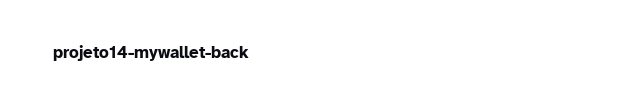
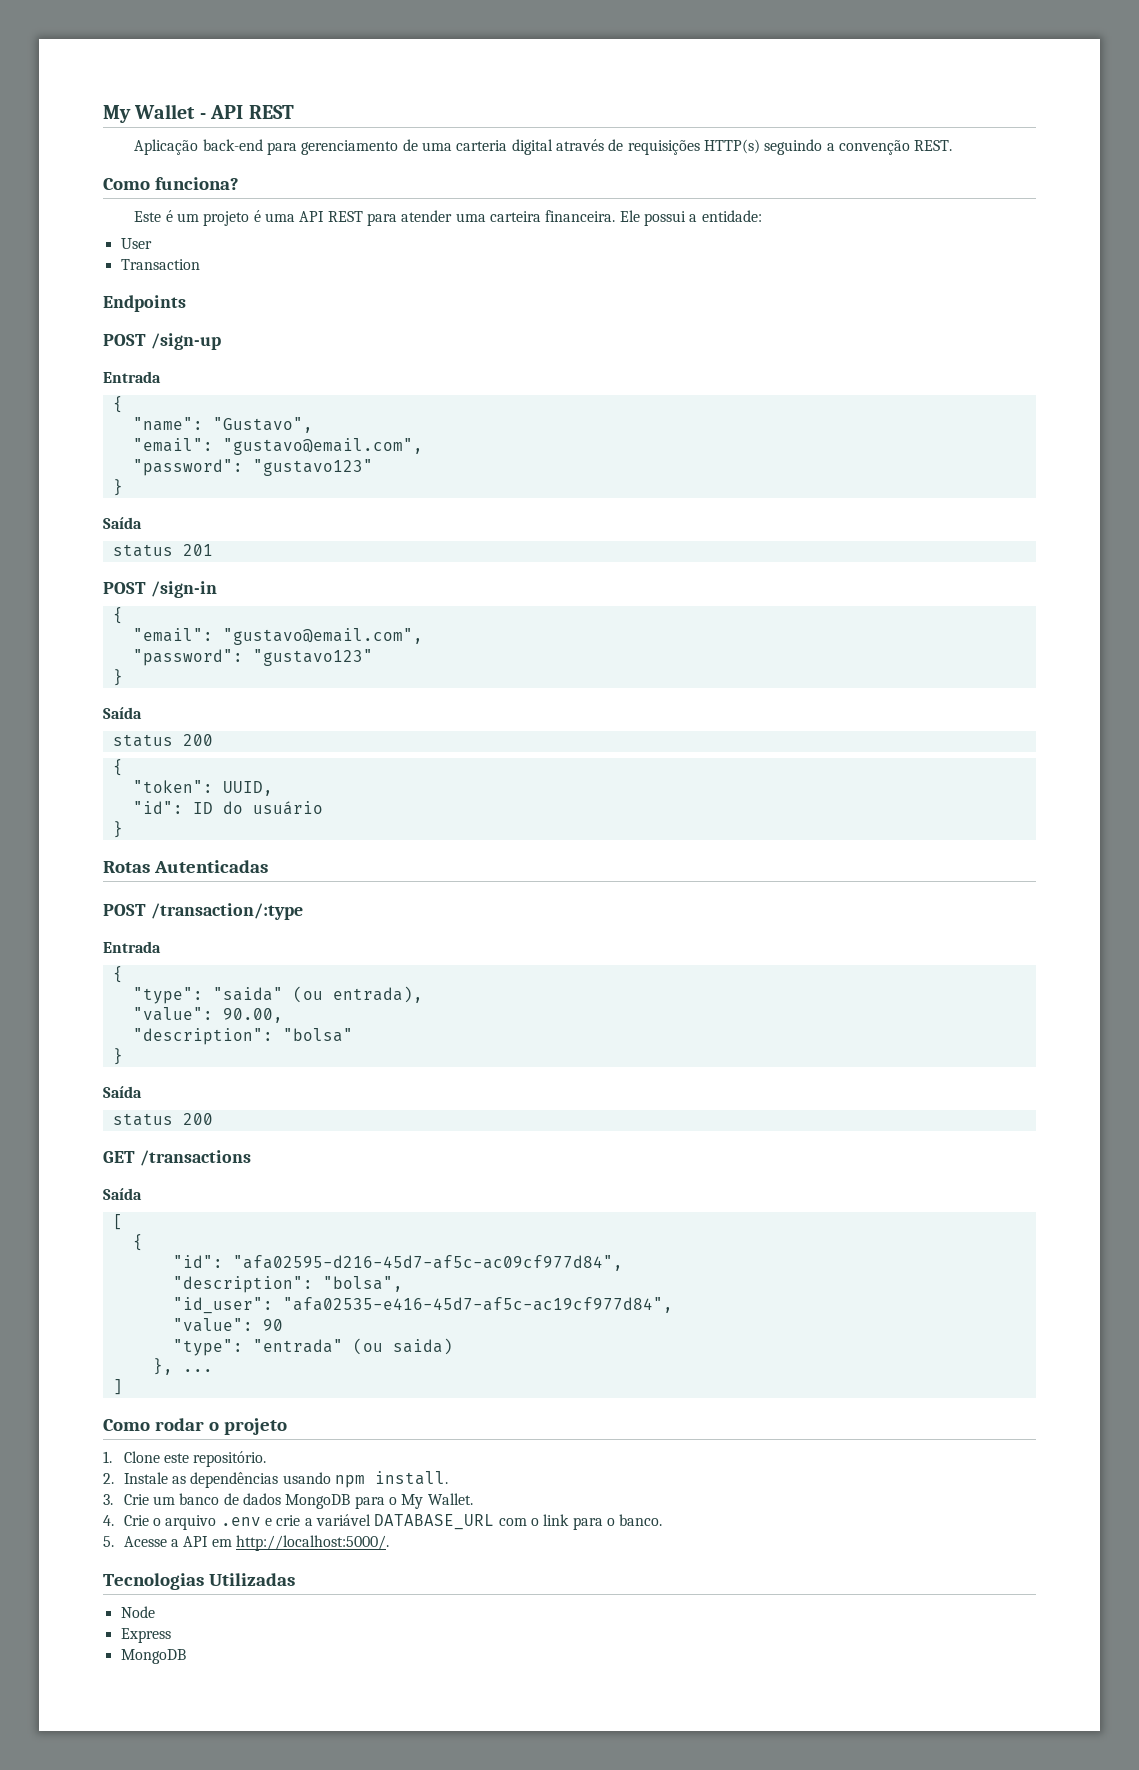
- projeto14-mywallet-back
+ My Wallet - API REST
+ Aplicação back-end para gerenciamento de uma carteria digital através de requisições HTTP(s) seguindo a convenção REST.
+ Como funciona?
+ Este é um projeto é uma API REST para atender uma carteira financeira. Ele possui a entidade:
+ User
+ Transaction
+ Endpoints
+ POST /sign-up
+ Entrada
+ {
+ "name": "Gustavo",
+ "email": "gustavo@email.com",
+ "password": "gustavo123"
+ }
+ Saída
+ status 201
+ POST /sign-in
+ {
+ "email": "gustavo@email.com",
+ "password": "gustavo123"
+ }
+ Saída
+ status 200
+ {
+ "token": UUID,
+ "id": ID do usuário
+ }
+ Rotas Autenticadas
+ POST /transaction/:type
+ Entrada
+ {
+ "type": "saida" (ou entrada),
+ "value": 90.00,
+ "description": "bolsa"
+ }
+ Saída
+ status 200
+ GET /transactions
+ Saída
+ [
+ {
+ "id": "afa02595-d216-45d7-af5c-ac09cf977d84",
+ "description": "bolsa",
+ "id_user": "afa02535-e416-45d7-af5c-ac19cf977d84",
+ "value": 90
+ "type": "entrada" (ou saida)
+ }, ...
+ ]
+ Como rodar o projeto
+ 1. Clone este repositório.
+ 2. Instale as dependências usando npm install.
+ 3. Crie um banco de dados MongoDB para o My Wallet.
+ 4. Crie o arquivo .env e crie a variável DATABASE_URL com o link para o banco.
+ 5. Acesse a API em http://localhost:5000/.
+ Tecnologias Utilizadas
+ Node
+ Express
+ MongoDB

